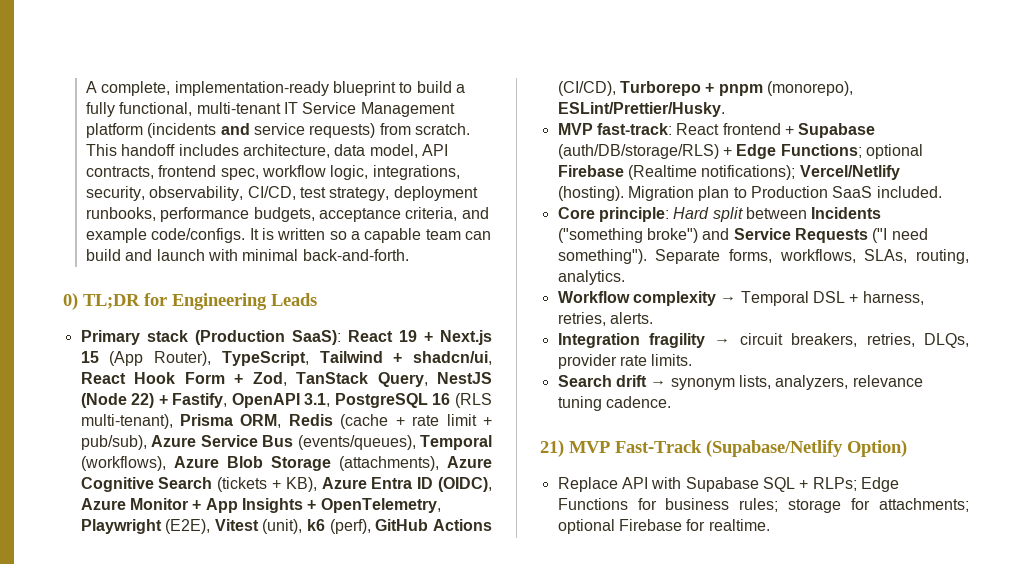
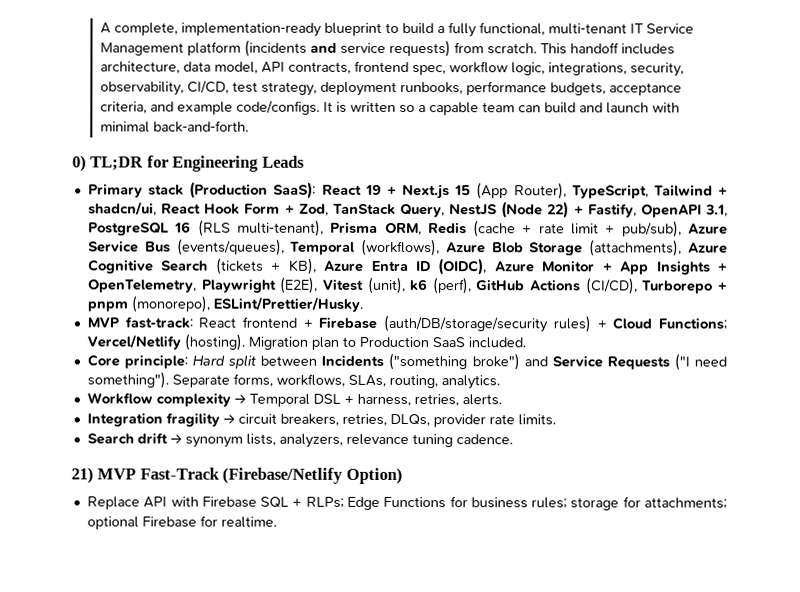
- MVP fast‑track: React frontend + Supabase (auth/DB/storage/RLS) + Edge Functions; optional Firebase (Realtime notifications); Vercel/Netlify (hosting).
+ MVP fast‑track: React frontend + Firebase (auth/DB/storage/security rules) + Cloud Functions; Vercel/Netlify (hosting).
- 21) MVP Fast‑Track (Supabase/Netlify Option)
+ 21) MVP Fast‑Track (Firebase/Netlify Option)
- Replace API with Supabase SQL + RLPs; Edge Functions for business rules; storage for attachments; optional Firebase for realtime.
+ Replace API with Firebase SQL + RLPs; Edge Functions for business rules; storage for attachments; optional Firebase for realtime.

